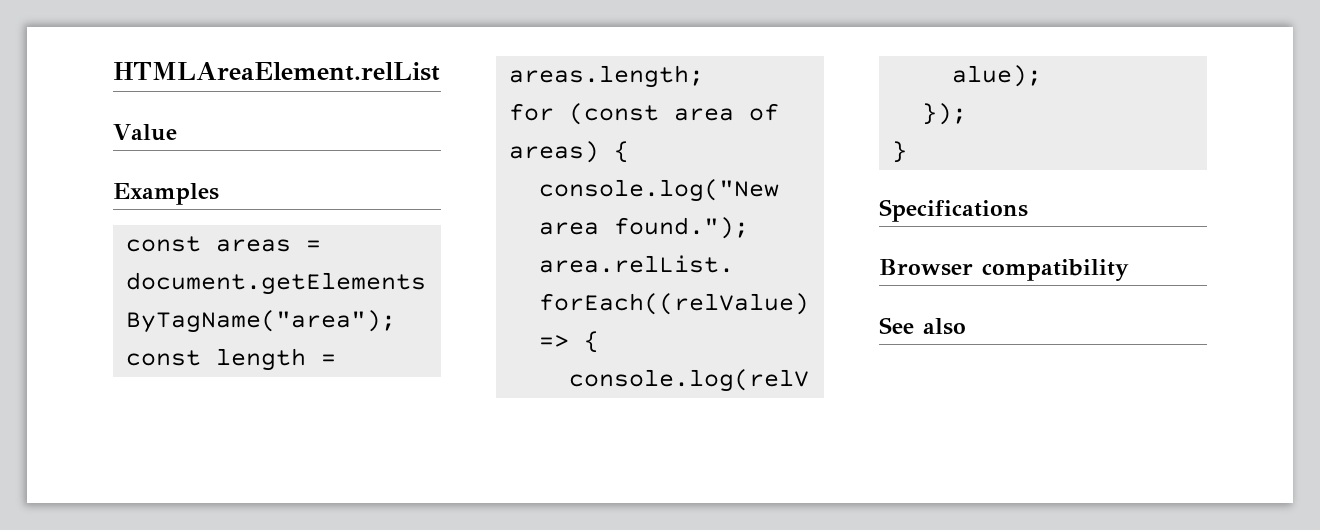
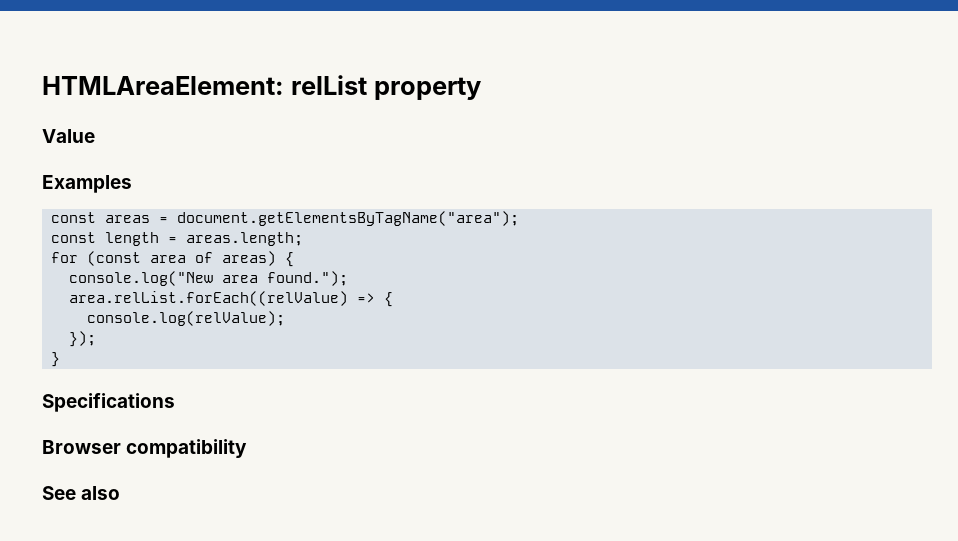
- HTMLAreaElement.relList
+ HTMLAreaElement: relList property

